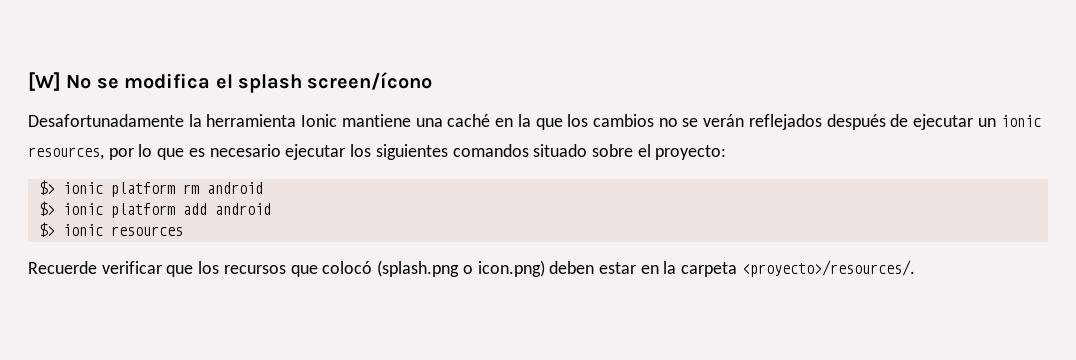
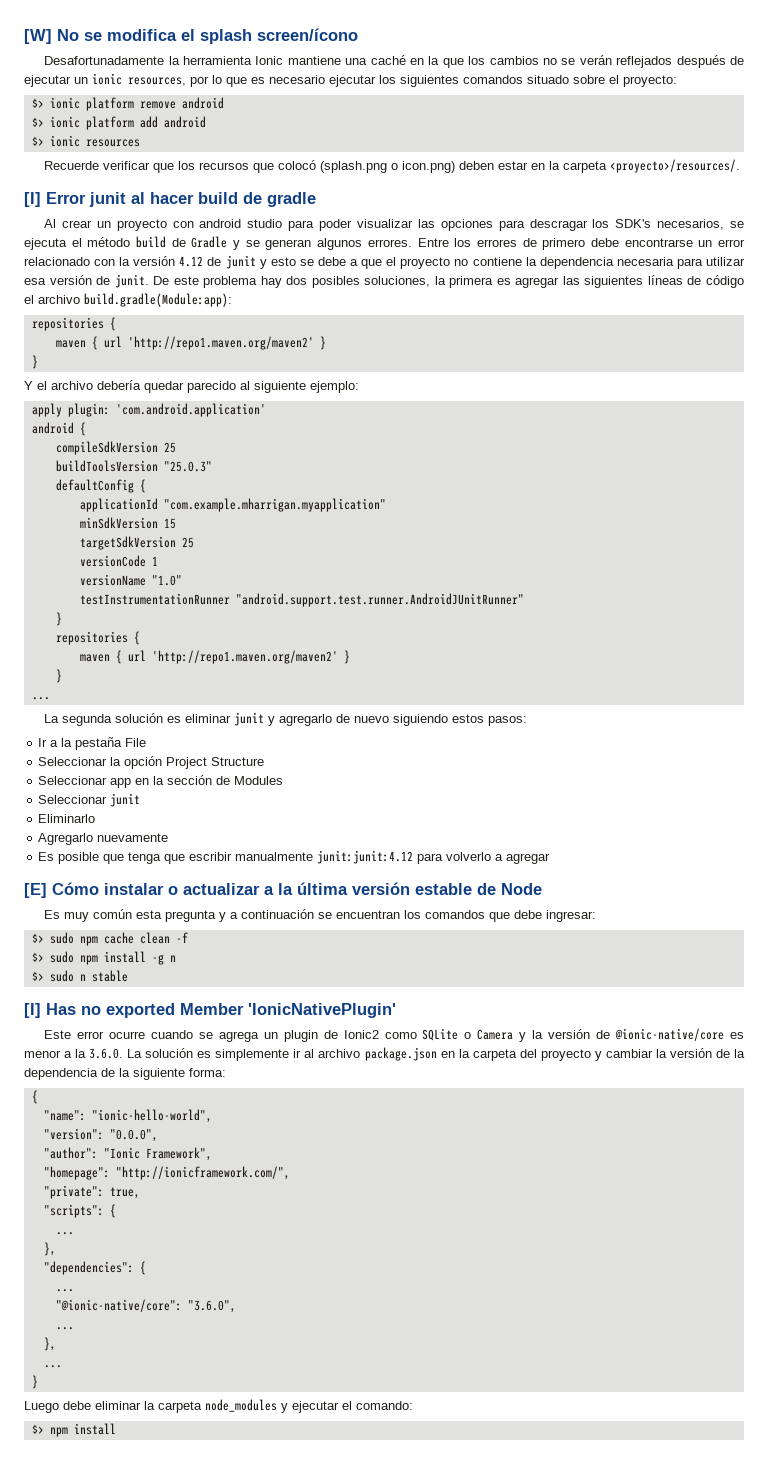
- $> ionic platform rm android
+ $> ionic platform remove android
+ [I] Error junit al hacer build de gradle
+ Al crear un proyecto con android studio para poder visualizar las opciones para descragar los SDK's necesarios, se ejecuta el método build de Gradle y se generan algunos errores. Entre los errores de primero debe encontrarse un error relacionado con la versión 4.12 de junit y esto se debe a que el proyecto no contiene la dependencia necesaria para utilizar esa versión de junit. De este problema hay dos posibles soluciones, la primera es agregar las siguientes líneas de código el archivo build.gradle(Module:app):
+ repositories {
+ maven { url 'http://repo1.maven.org/maven2' }
+ }
+ Y el archivo debería quedar parecido al siguiente ejemplo:
+ apply plugin: 'com.android.application'
+ android {
+ compileSdkVersion 25
+ buildToolsVersion "25.0.3"
+ defaultConfig {
+ applicationId "com.example.mharrigan.myapplication"
+ minSdkVersion 15
+ targetSdkVersion 25
+ versionCode 1
+ versionName "1.0"
+ testInstrumentationRunner "android.support.test.runner.AndroidJUnitRunner"
+ }
+ repositories {
+ maven { url 'http://repo1.maven.org/maven2' }
+ }
+ ...
+ La segunda solución es eliminar junit y agregarlo de nuevo siguiendo estos pasos:
+ Ir a la pestaña File
+ Seleccionar la opción Project Structure
+ Seleccionar app en la sección de Modules
+ Seleccionar junit
+ Eliminarlo
+ Agregarlo nuevamente
+ Es posible que tenga que escribir manualmente junit:junit:4.12 para volverlo a agregar
+ [E] Cómo instalar o actualizar a la última versión estable de Node
+ Es muy común esta pregunta y a continuación se encuentran los comandos que debe ingresar:
+ $> sudo npm cache clean -f
+ $> sudo npm install -g n
+ $> sudo n stable
+ [I] Has no exported Member 'IonicNativePlugin'
+ Este error ocurre cuando se agrega un plugin de Ionic2 como SQLite o Camera y la versión de @ionic-native/core es menor a la 3.6.0. La solución es simplemente ir al archivo package.json en la carpeta del proyecto y cambiar la versión de la dependencia de la siguiente forma:
+ {
+ "name": "ionic-hello-world",
+ "version": "0.0.0",
+ "author": "Ionic Framework",
+ "homepage": "http://ionicframework.com/",
+ "private": true,
+ "scripts": {
+ ...
+ },
+ "dependencies": {
+ ...
+ "@ionic-native/core": "3.6.0",
+ ...
+ },
+ ...
+ }
+ Luego debe eliminar la carpeta node_modules y ejecutar el comando:
+ $> npm install

